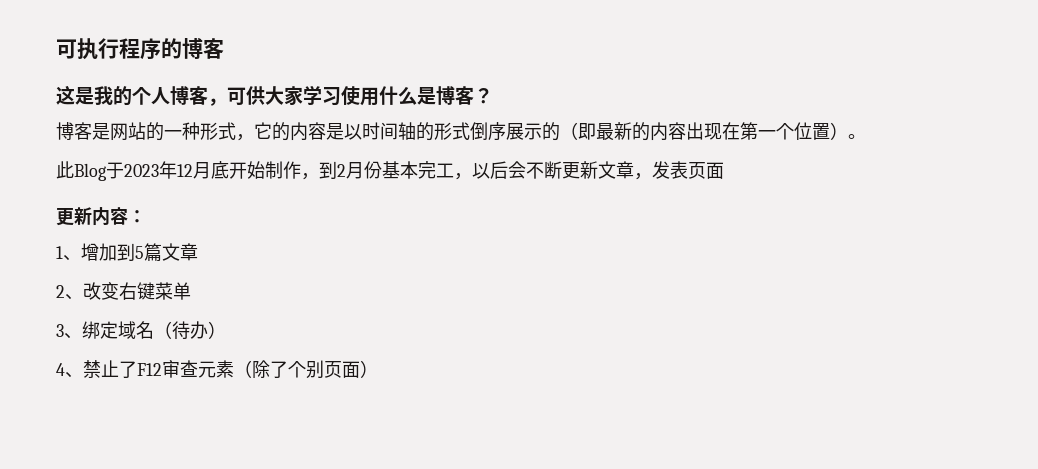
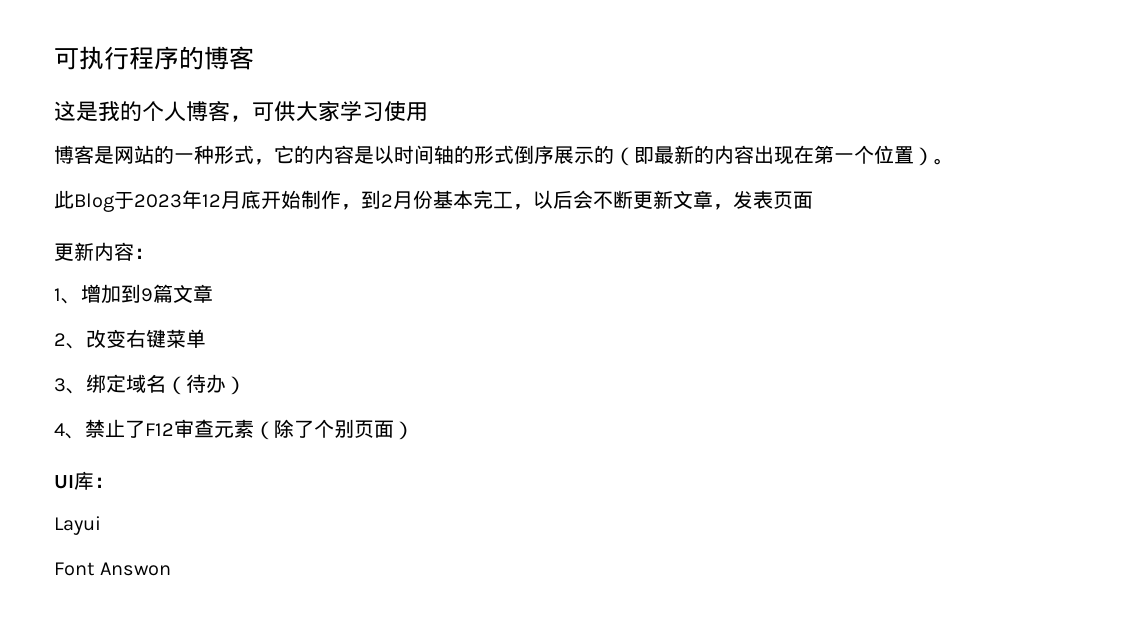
- 这是我的个人博客，可供大家学习使用什么是博客？
+ 这是我的个人博客，可供大家学习使用
- 1、增加到5篇文章
+ 1、增加到9篇文章
+ UI库：
+ Layui
+ Font Answon

